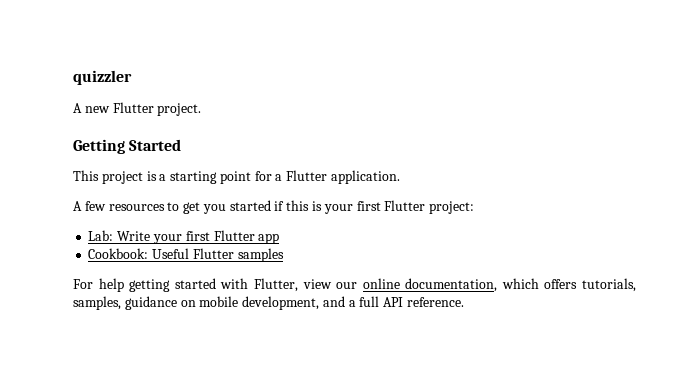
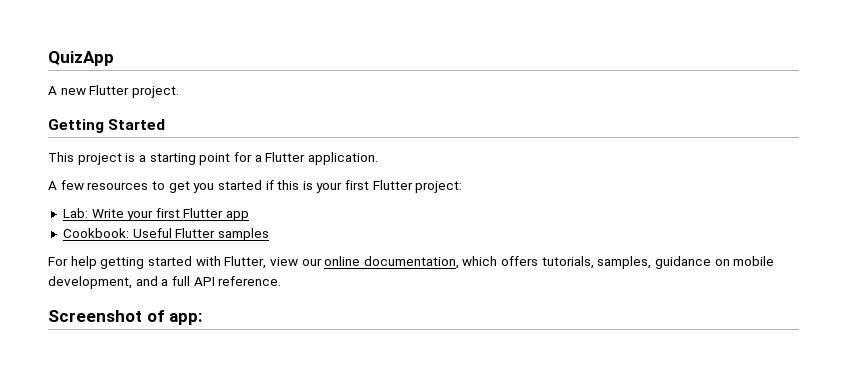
- quizzler
+ QuizApp
+ Screenshot of app:

